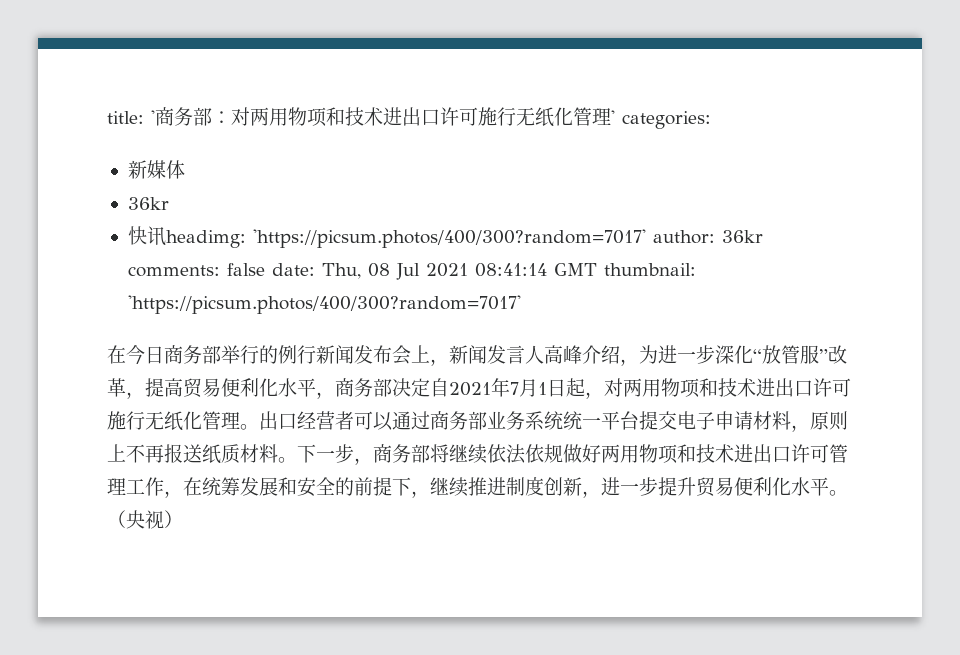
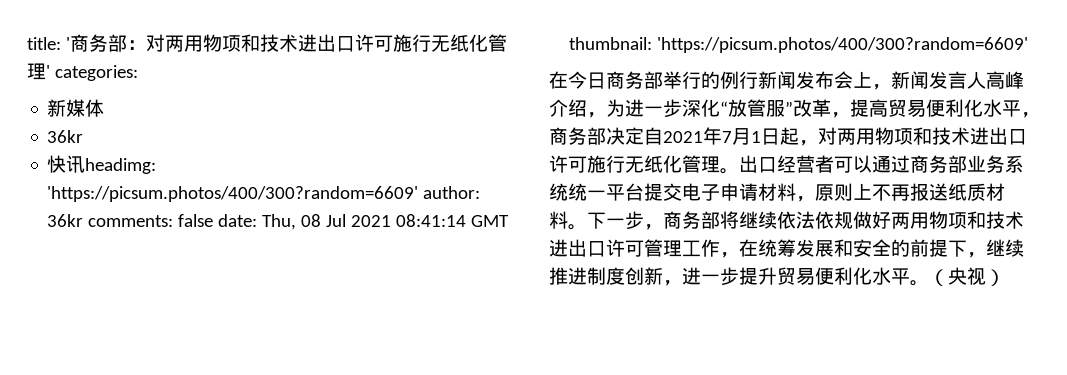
- 快讯headimg: 'https://picsum.photos/400/300?random=7017' author: 36kr comments: false date: Thu, 08 Jul 2021 08:41:14 GMT thumbnail: 'https://picsum.photos/400/300?random=7017'
+ 快讯headimg: 'https://picsum.photos/400/300?random=6609' author: 36kr comments: false date: Thu, 08 Jul 2021 08:41:14 GMT thumbnail: 'https://picsum.photos/400/300?random=6609'

